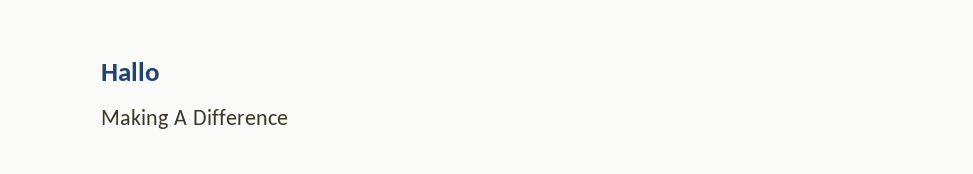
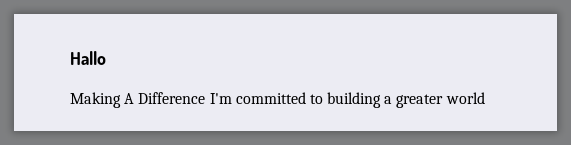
- Making A Difference
+ Making A Difference I'm committed to building a greater world

